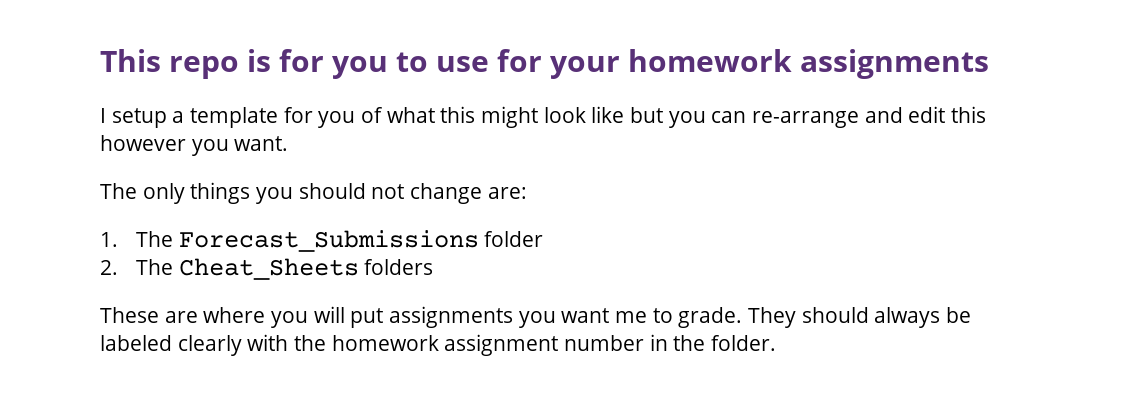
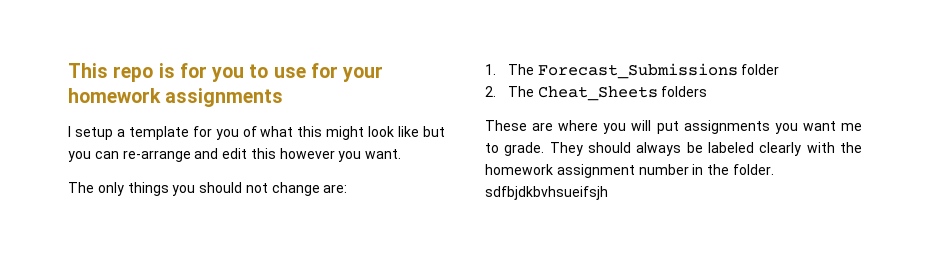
- They should always be labeled clearly with the homework assignment number in the folder.
+ They should always be labeled clearly with the homework assignment number in the folder. sdfbjdkbvhsueifsjh

